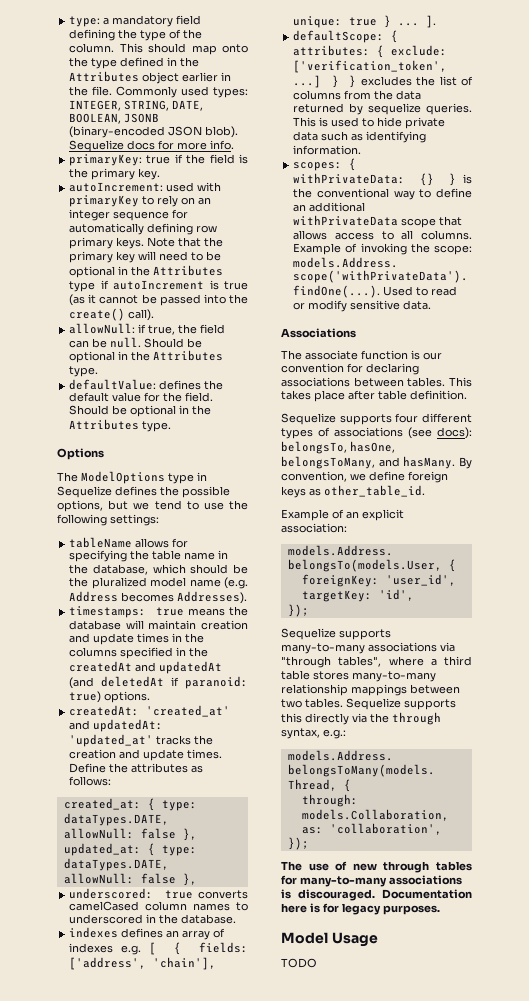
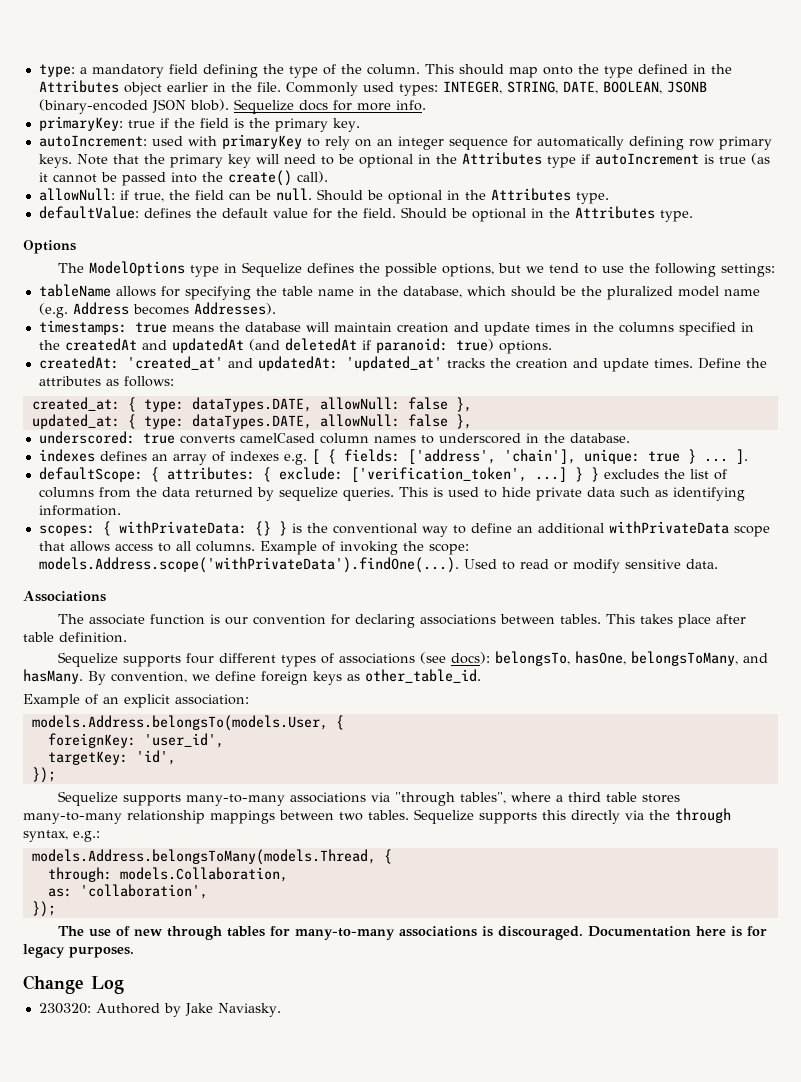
- Model Usage
- TODO
+ Change Log
+ 230320: Authored by Jake Naviasky.

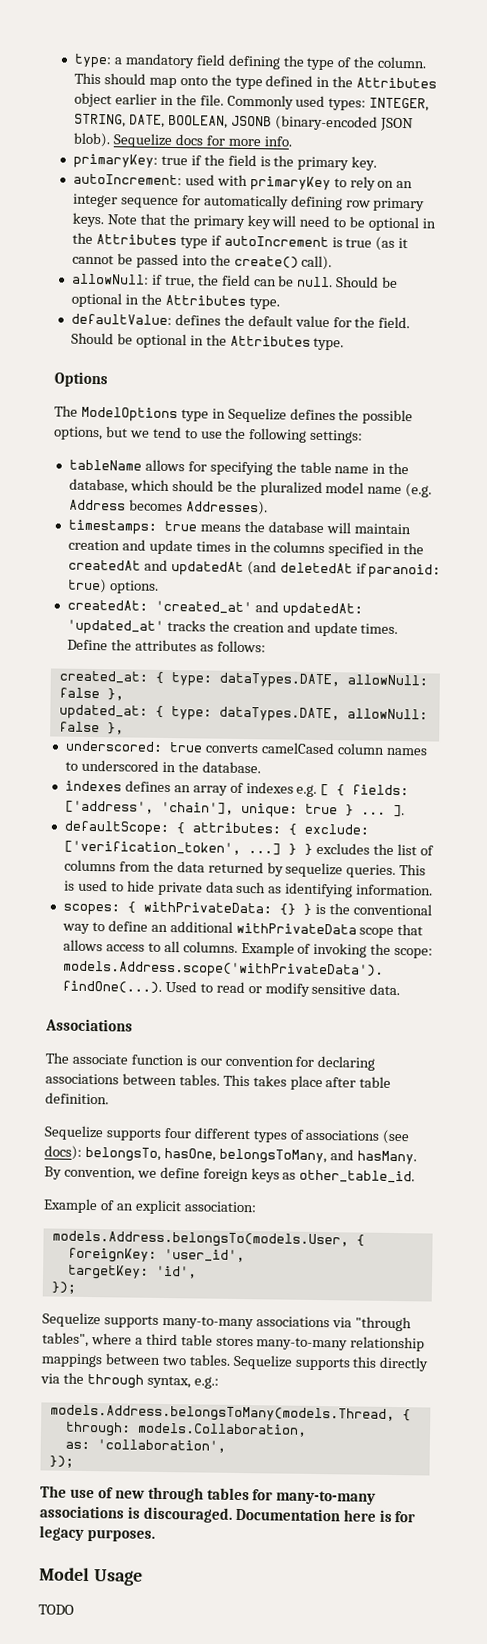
- Change Log
- 230320: Authored by Jake Naviasky.
+ Model Usage
+ TODO

